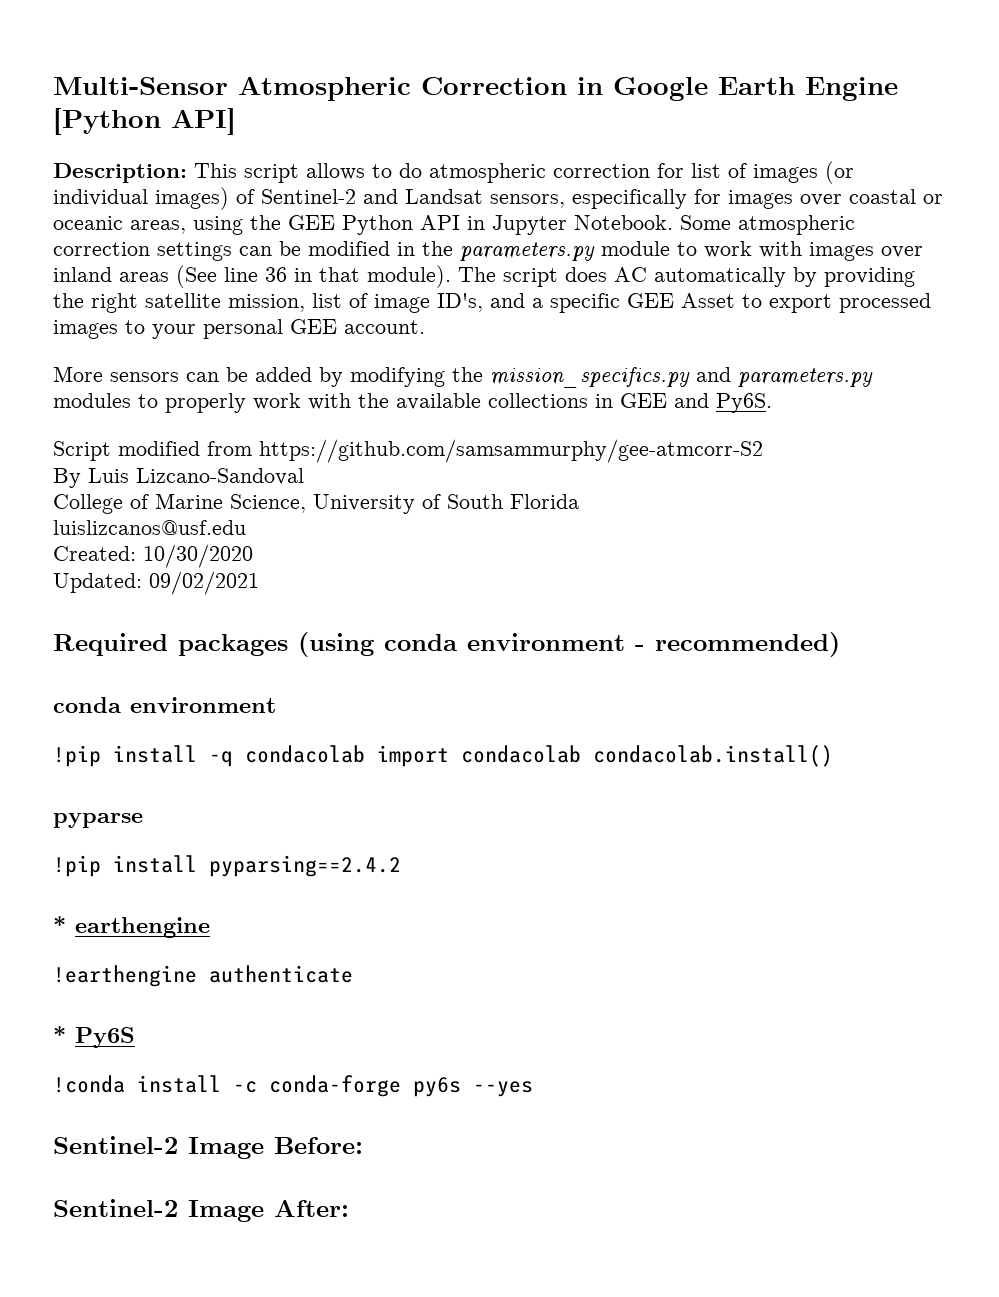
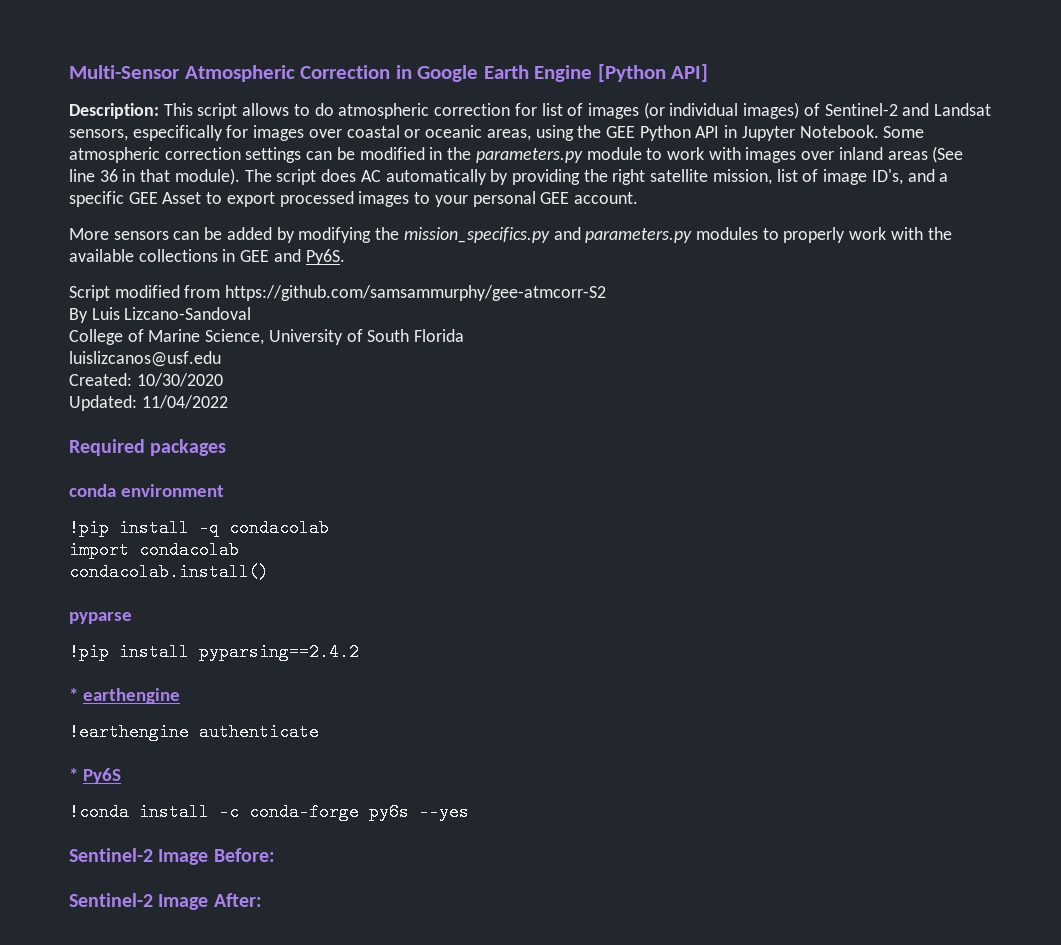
- Updated: 09/02/2021
+ Updated: 11/04/2022
- Required packages (using conda environment - recommended)
+ Required packages
- !pip install -q condacolab import condacolab condacolab.install()
+ !pip install -q condacolab
+ import condacolab
+ condacolab.install()

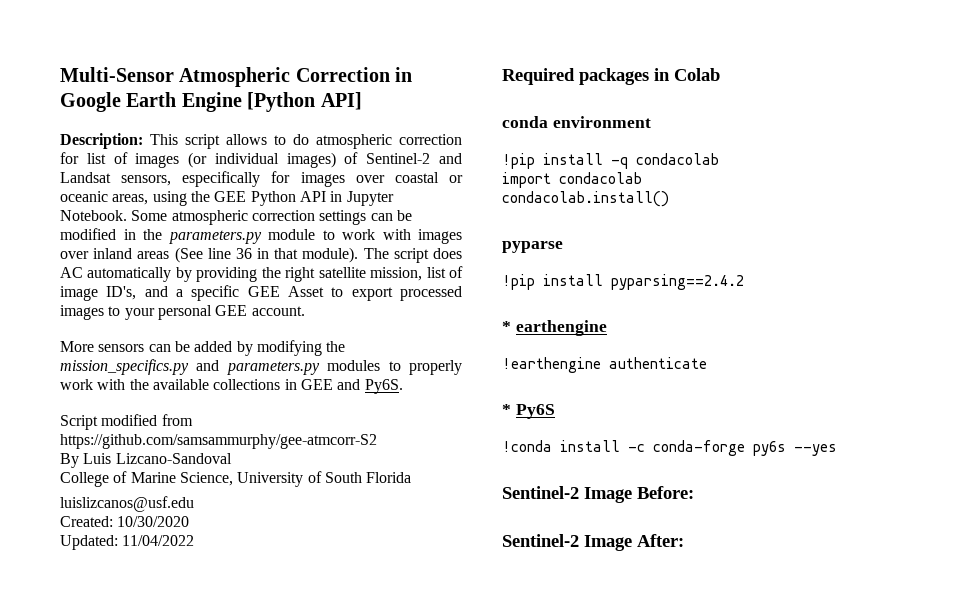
- Required packages
+ Required packages in Colab

